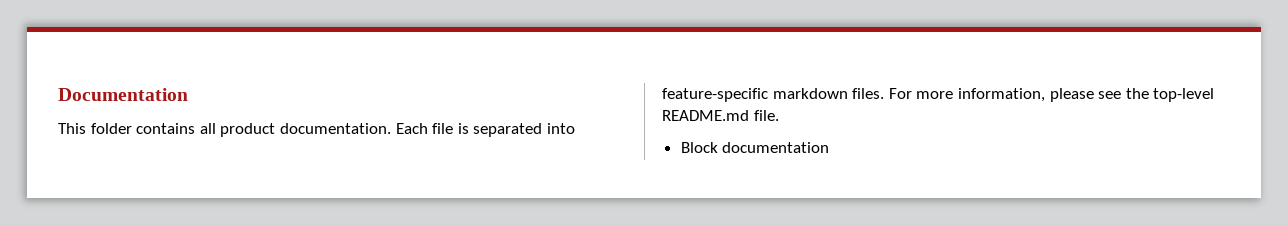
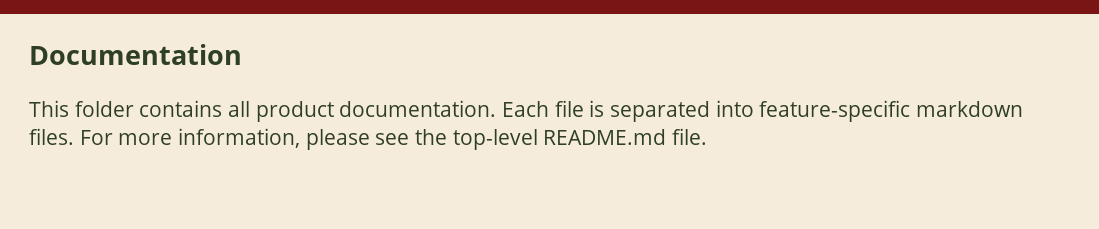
- Block documentation

